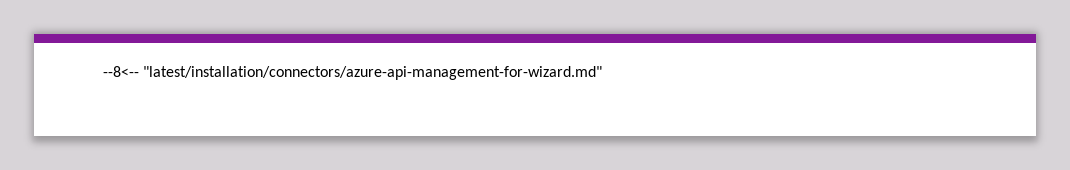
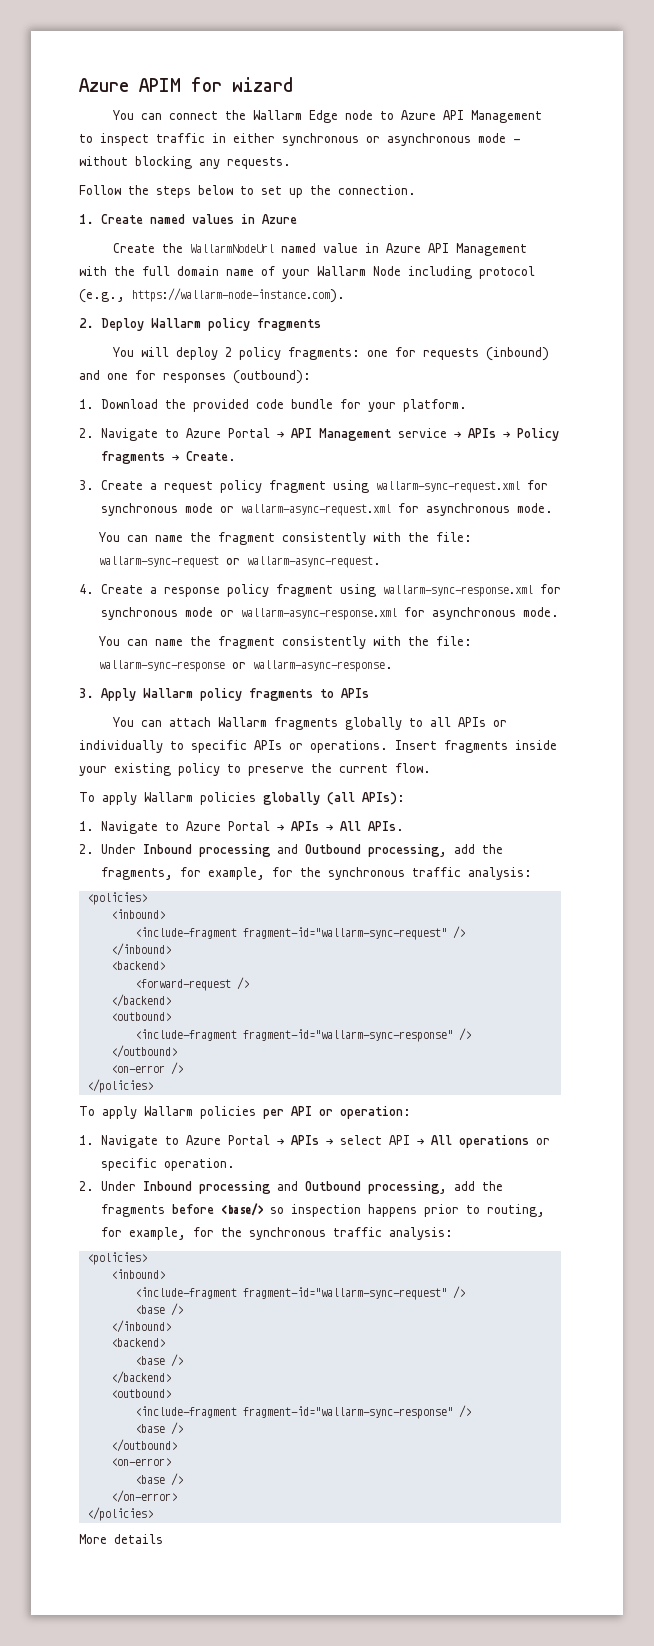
- --8<-- "latest/installation/connectors/azure-api-management-for-wizard.md"
+ Azure APIM for wizard
+ You can connect the Wallarm Edge node to Azure API Management to inspect traffic in either synchronous or asynchronous mode - without blocking any requests.
+ Follow the steps below to set up the connection.
+ 1. Create named values in Azure
+ Create the WallarmNodeUrl named value in Azure API Management with the full domain name of your Wallarm Node including protocol (e.g., https://wallarm-node-instance.com).
+ 2. Deploy Wallarm policy fragments
+ You will deploy 2 policy fragments: one for requests (inbound) and one for responses (outbound):
+ 1. Download the provided code bundle for your platform.
+ 2. Navigate to Azure Portal → API Management service → APIs → Policy fragments → Create.
+ 3. Create a request policy fragment using wallarm-sync-request.xml for synchronous mode or wallarm-async-request.xml for asynchronous mode.
+ You can name the fragment consistently with the file: wallarm-sync-request or wallarm-async-request.
+ 4. Create a response policy fragment using wallarm-sync-response.xml for synchronous mode or wallarm-async-response.xml for asynchronous mode.
+ You can name the fragment consistently with the file: wallarm-sync-response or wallarm-async-response.
+ 3. Apply Wallarm policy fragments to APIs
+ You can attach Wallarm fragments globally to all APIs or individually to specific APIs or operations. Insert fragments inside your existing policy to preserve the current flow.
+ To apply Wallarm policies globally (all APIs):
+ 1. Navigate to Azure Portal → APIs → All APIs.
+ 2. Under Inbound processing and Outbound processing, add the fragments, for example, for the synchronous traffic analysis:
+ <policies>
+ <inbound>
+ <include-fragment fragment-id="wallarm-sync-request" />
+ </inbound>
+ <backend>
+ <forward-request />
+ </backend>
+ <outbound>
+ <include-fragment fragment-id="wallarm-sync-response" />
+ </outbound>
+ <on-error />
+ </policies>
+ To apply Wallarm policies per API or operation:
+ 1. Navigate to Azure Portal → APIs → select API → All operations or specific operation.
+ 2. Under Inbound processing and Outbound processing, add the fragments before <base/> so inspection happens prior to routing, for example, for the synchronous traffic analysis:
+ <policies>
+ <inbound>
+ <include-fragment fragment-id="wallarm-sync-request" />
+ <base />
+ </inbound>
+ <backend>
+ <base />
+ </backend>
+ <outbound>
+ <include-fragment fragment-id="wallarm-sync-response" />
+ <base />
+ </outbound>
+ <on-error>
+ <base />
+ </on-error>
+ </policies>
+ More details

